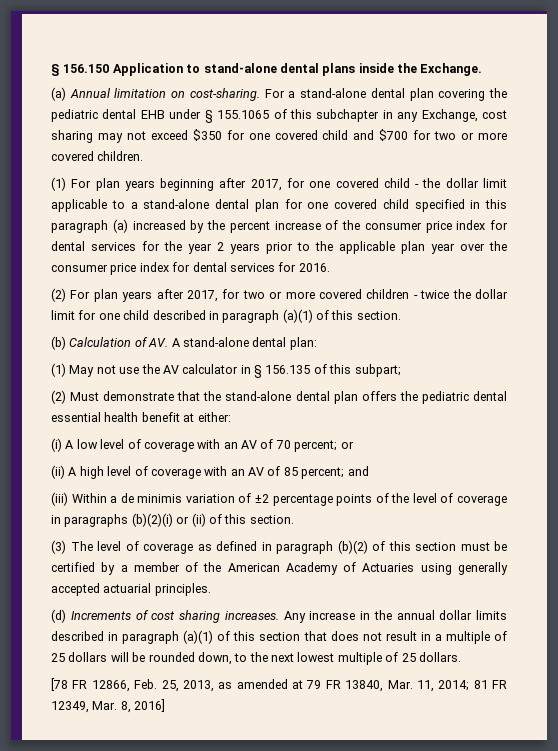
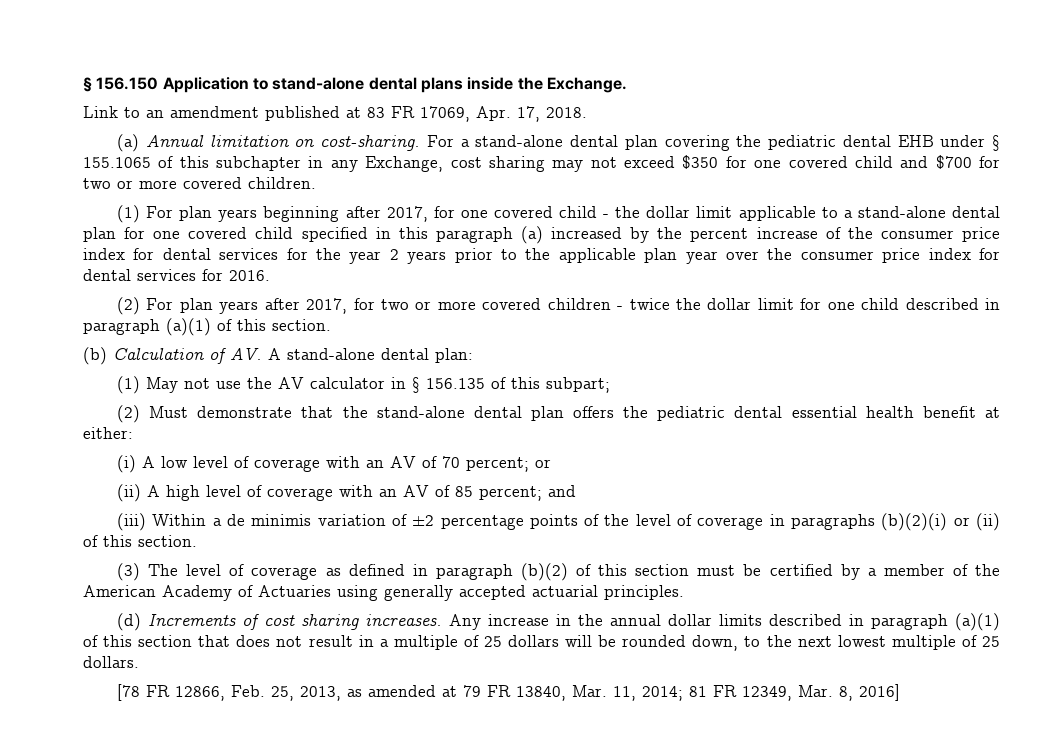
+ Link to an amendment published at 83 FR 17069, Apr. 17, 2018.

